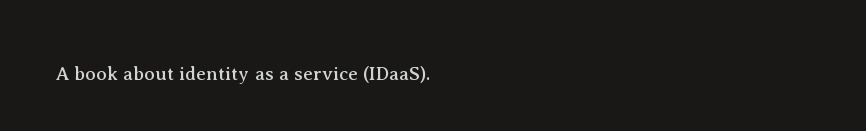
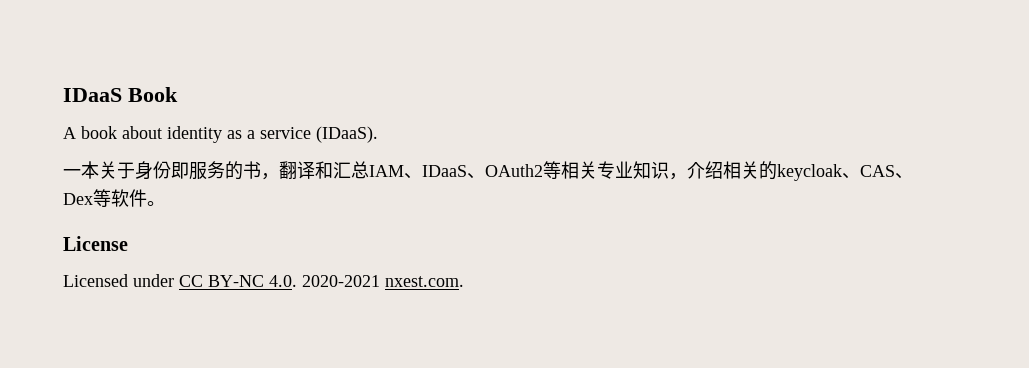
+ IDaaS Book
+ 一本关于身份即服务的书，翻译和汇总IAM、IDaaS、OAuth2等相关专业知识，介绍相关的keycloak、CAS、Dex等软件。
+ License
+ Licensed under CC BY-NC 4.0. 2020-2021 nxest.com.

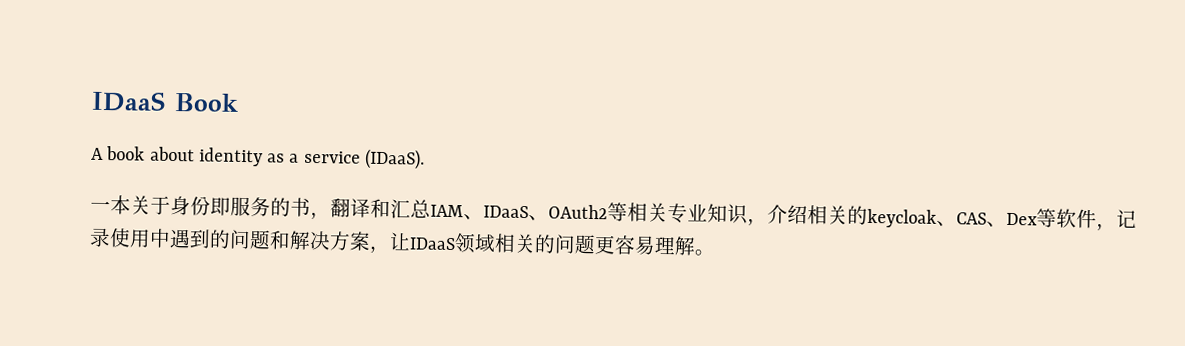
- 一本关于身份即服务的书，翻译和汇总IAM、IDaaS、OAuth2等相关专业知识，介绍相关的keycloak、CAS、Dex等软件。
- License
- Licensed under CC BY-NC 4.0. 2020-2021 nxest.com.
+ 一本关于身份即服务的书，翻译和汇总IAM、IDaaS、OAuth2等相关专业知识，介绍相关的keycloak、CAS、Dex等软件，记录使用中遇到的问题和解决方案，让IDaaS领域相关的问题更容易理解。

